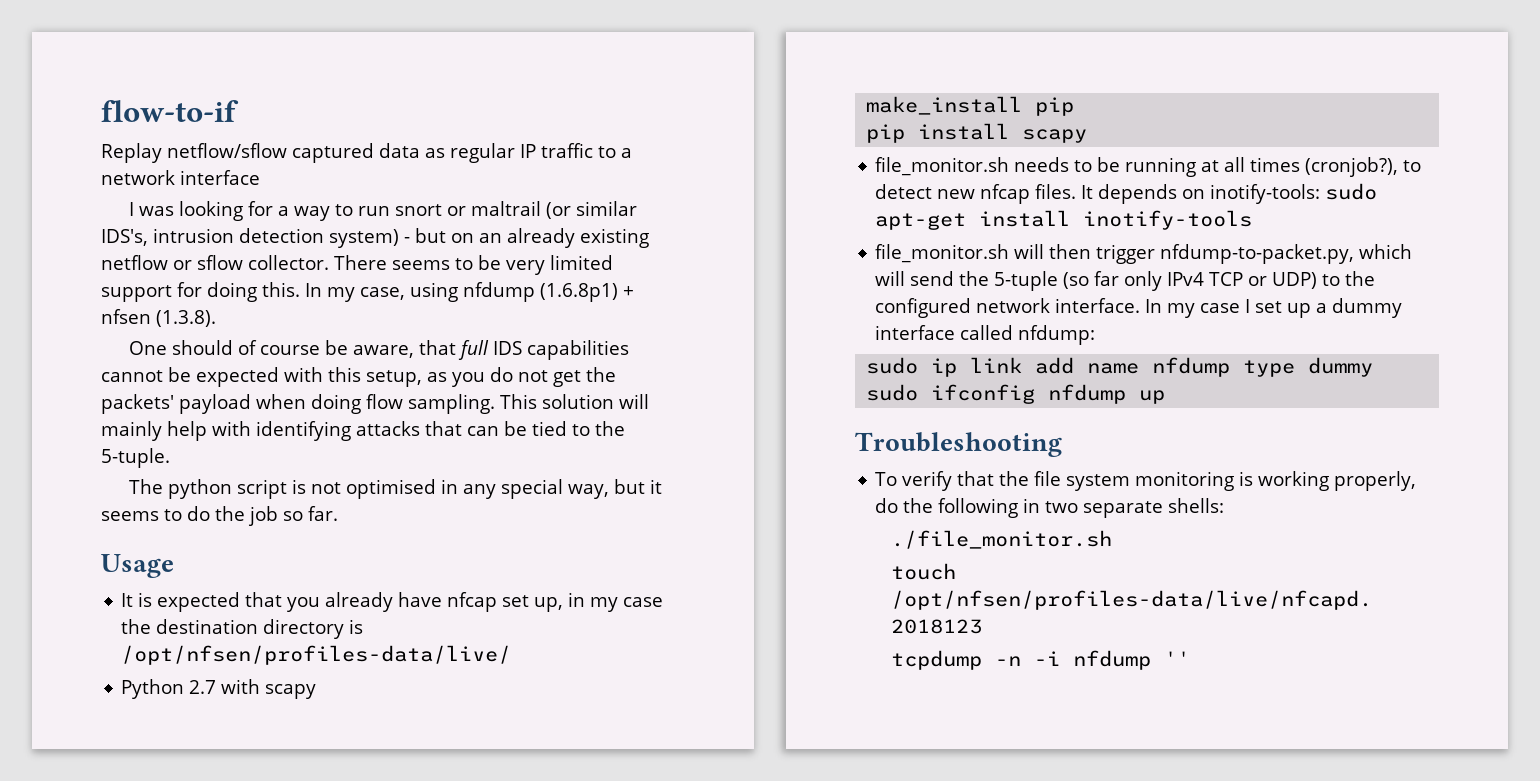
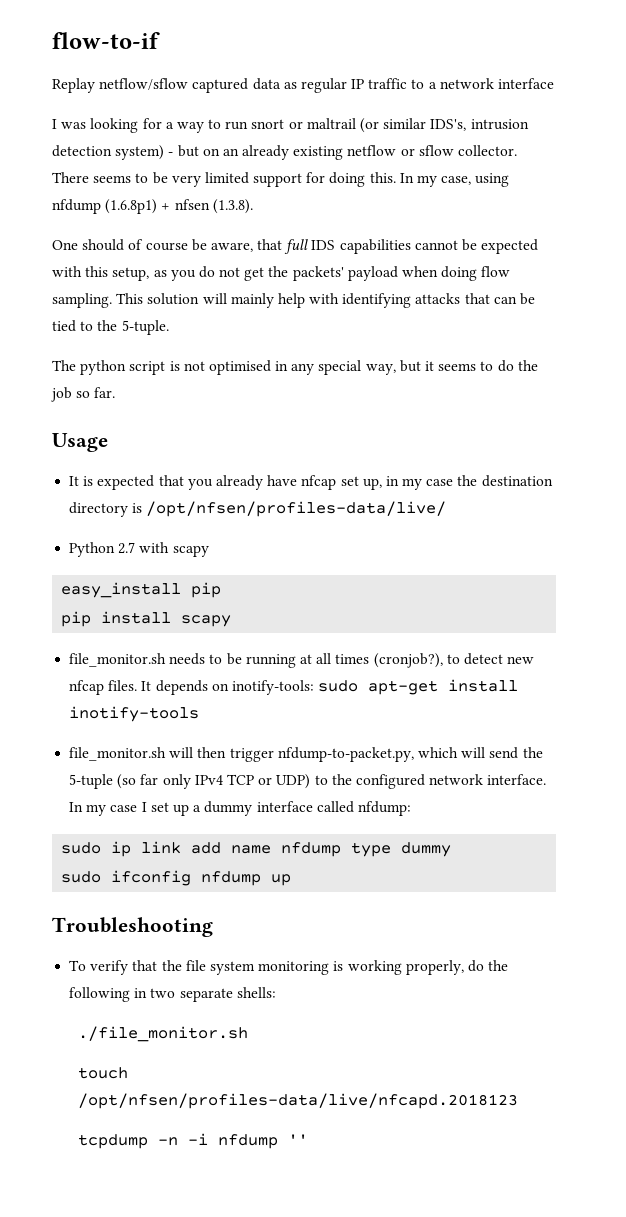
- make_install pip
+ easy_install pip

